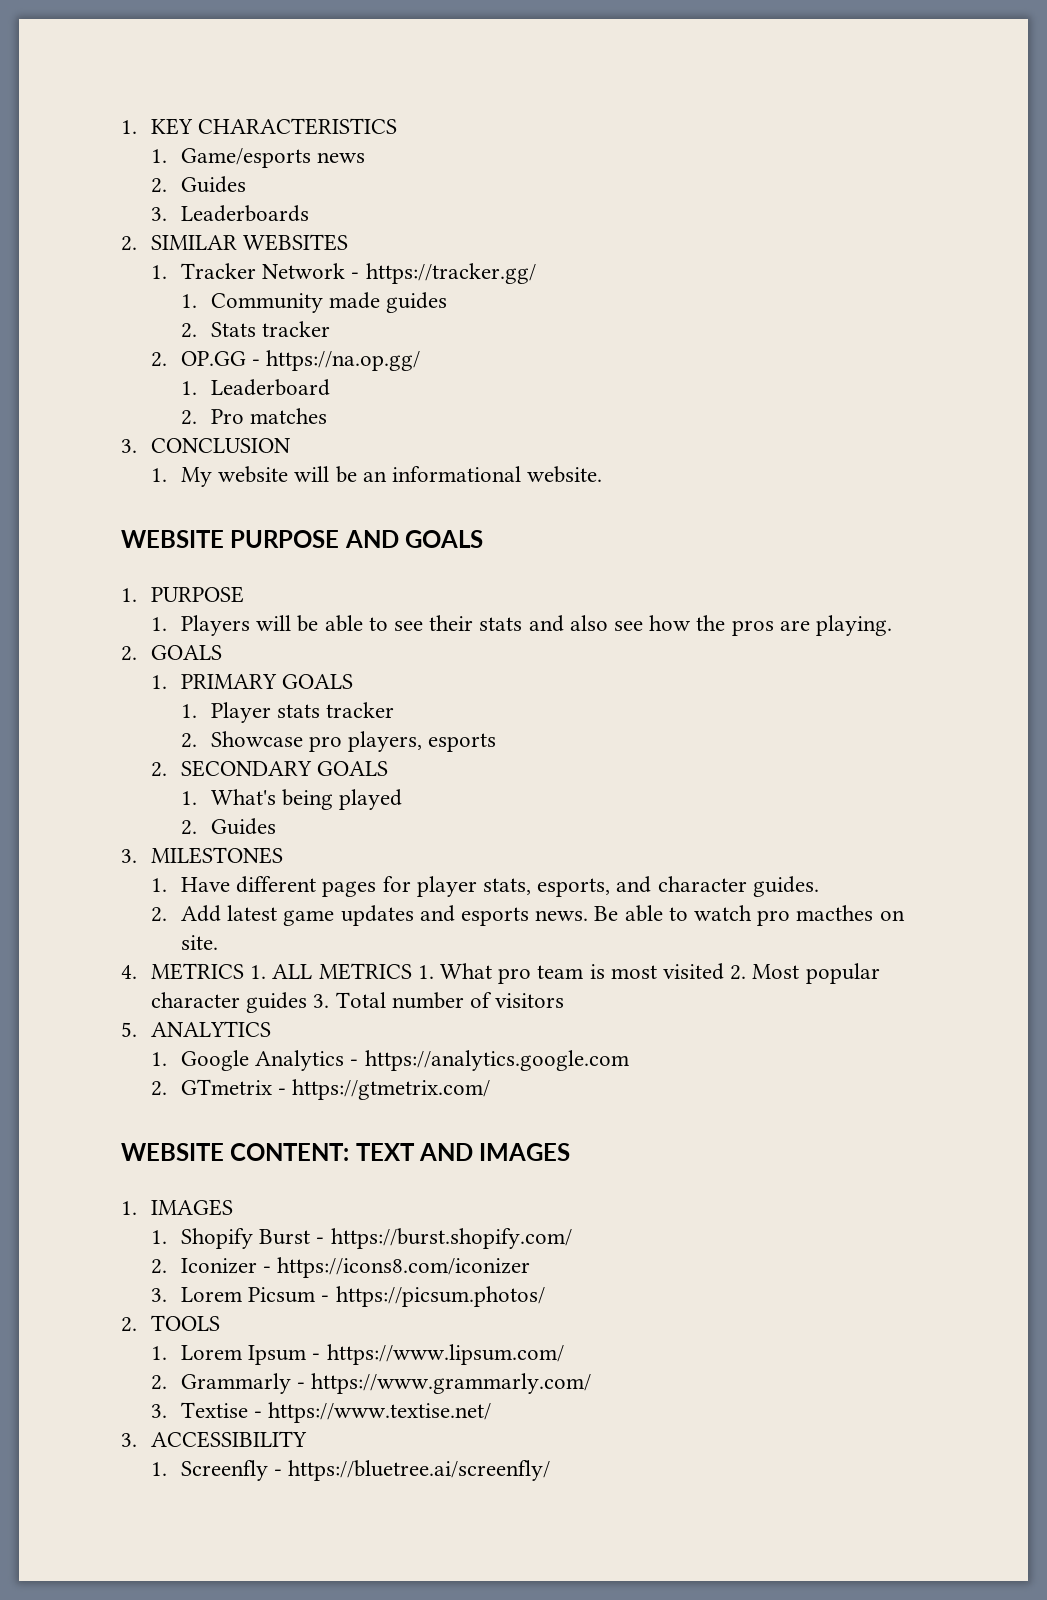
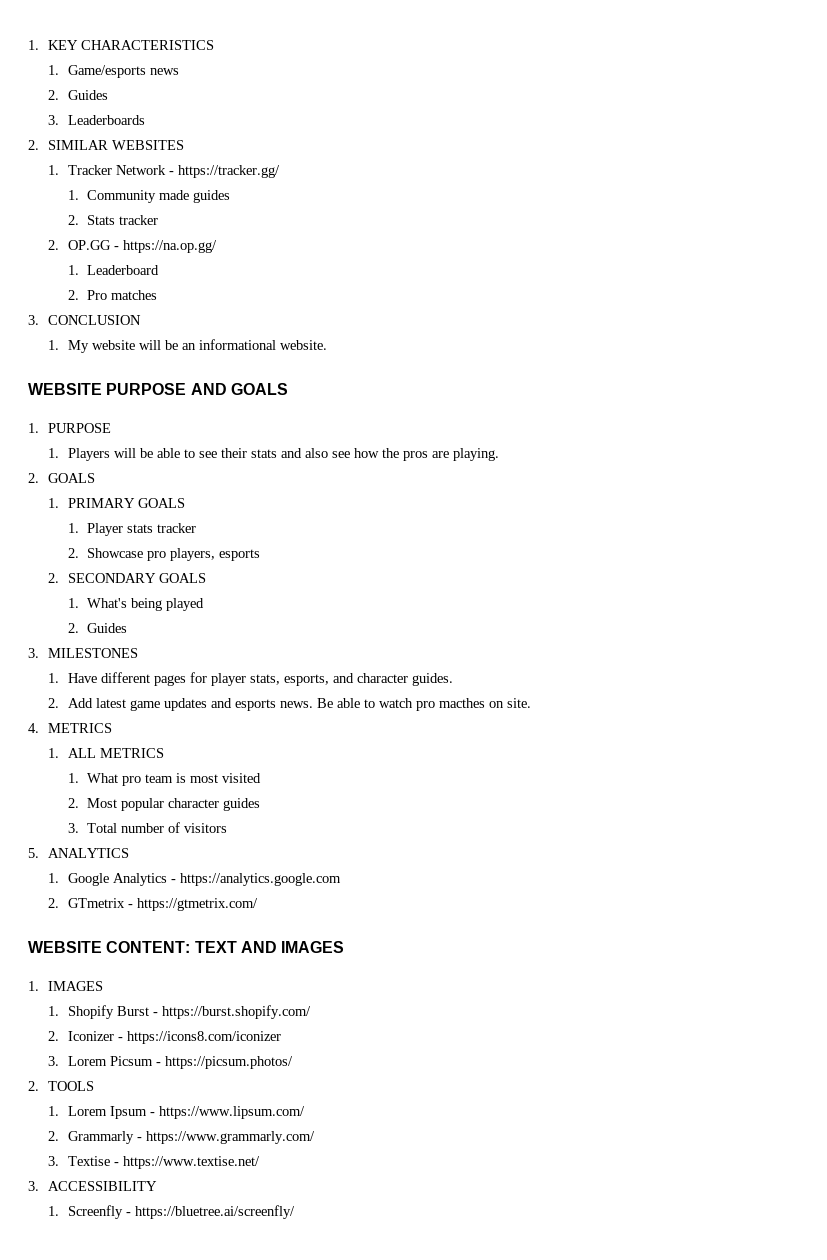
- 4. METRICS 1. ALL METRICS 1. What pro team is most visited 2. Most popular character guides 3. Total number of visitors
+ 4. METRICS
+ 1. ALL METRICS
+ 1. What pro team is most visited
+ 2. Most popular character guides
+ 3. Total number of visitors

